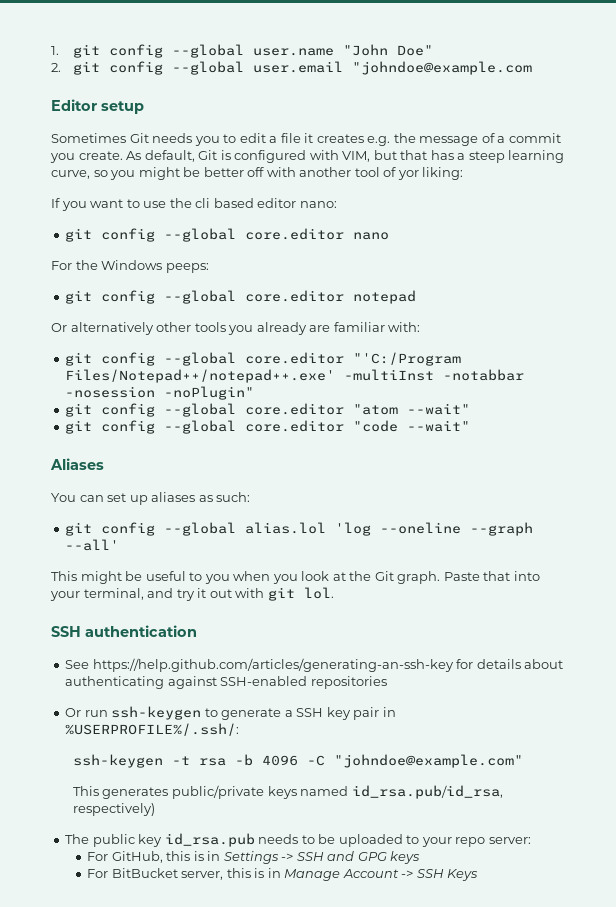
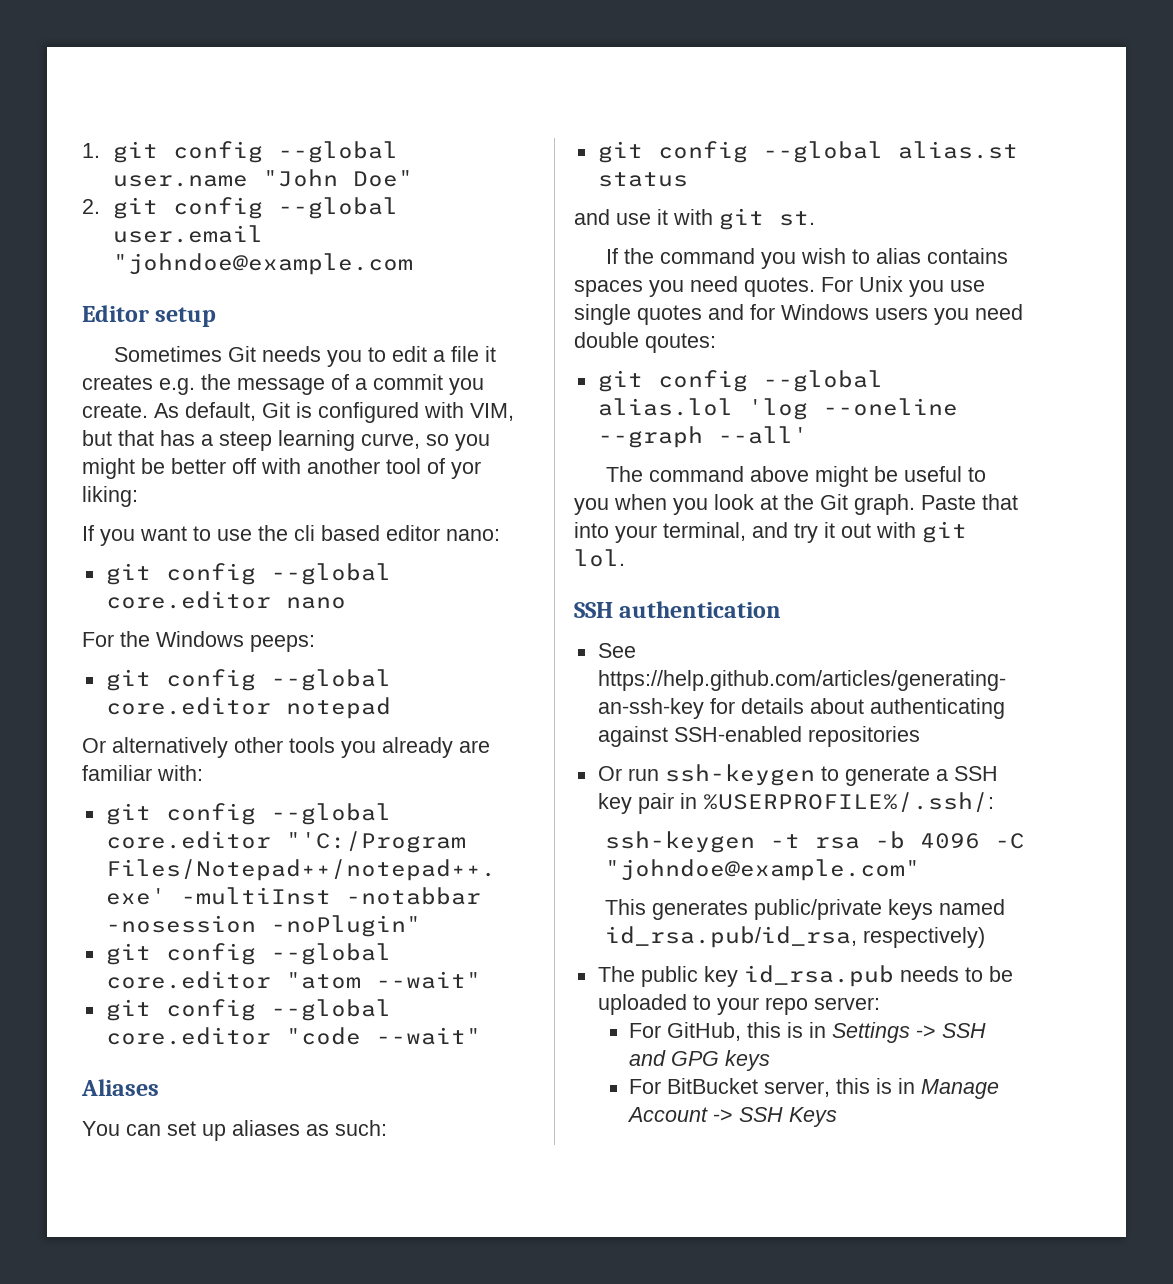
+ git config --global alias.st status
+ and use it with git st.
+ If the command you wish to alias contains spaces you need quotes. For Unix you use single quotes and for Windows users you need double qoutes:
- This might be useful to you when you look at the Git graph.
+ The command above might be useful to you when you look at the Git graph.

